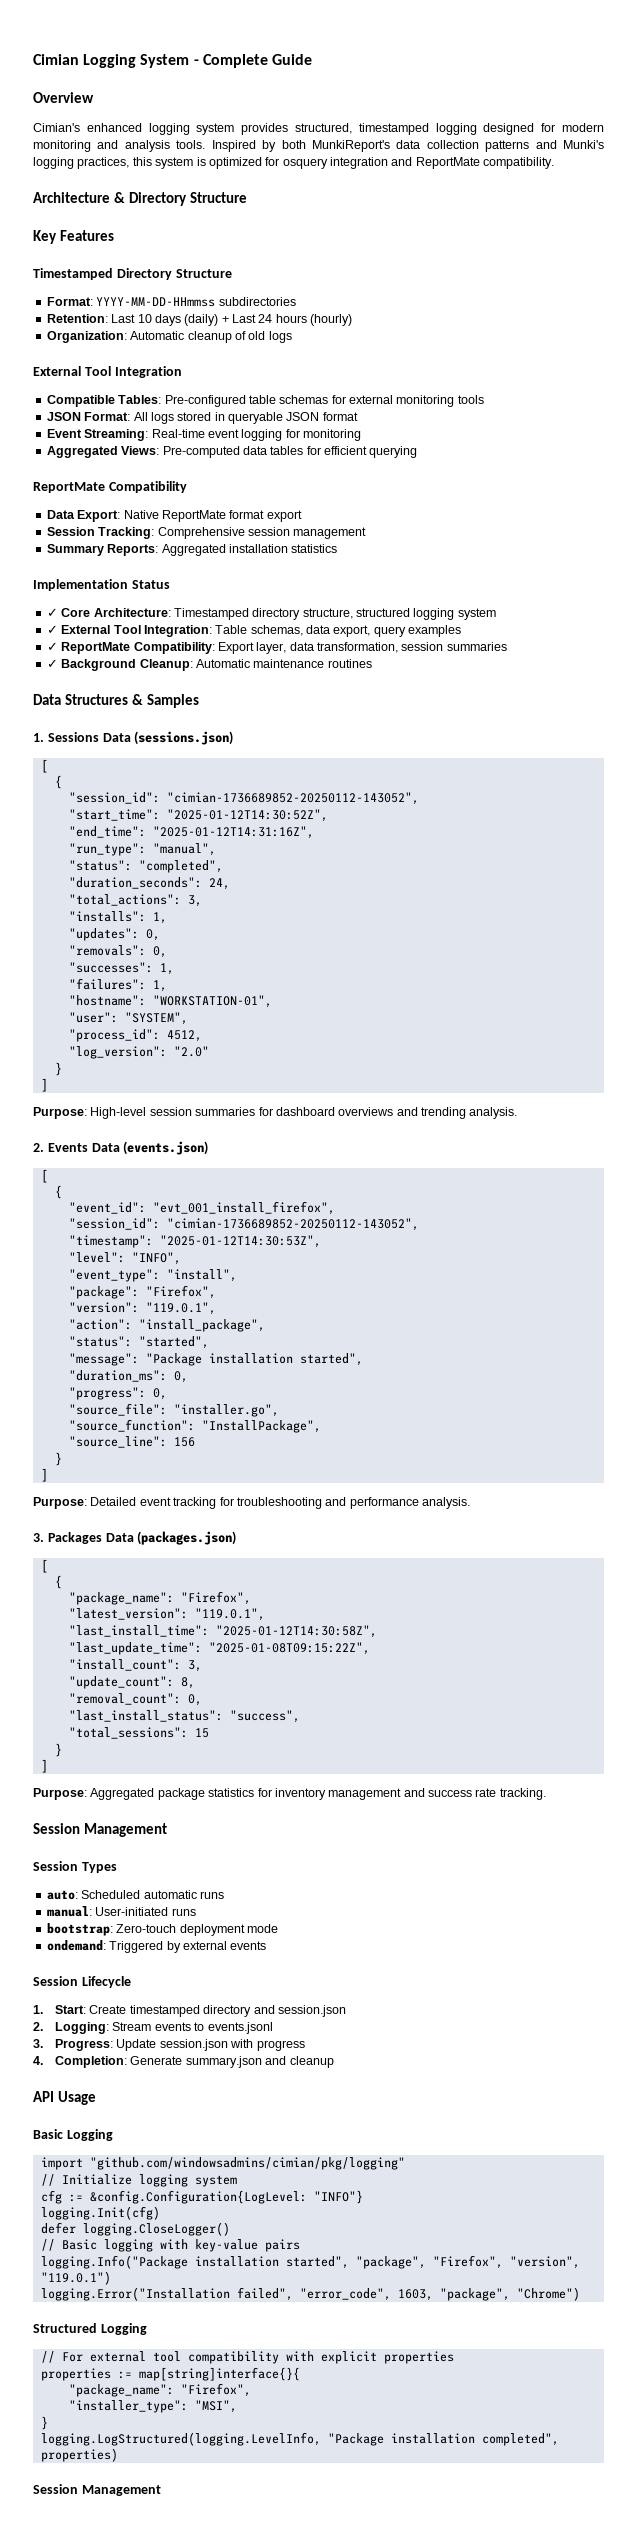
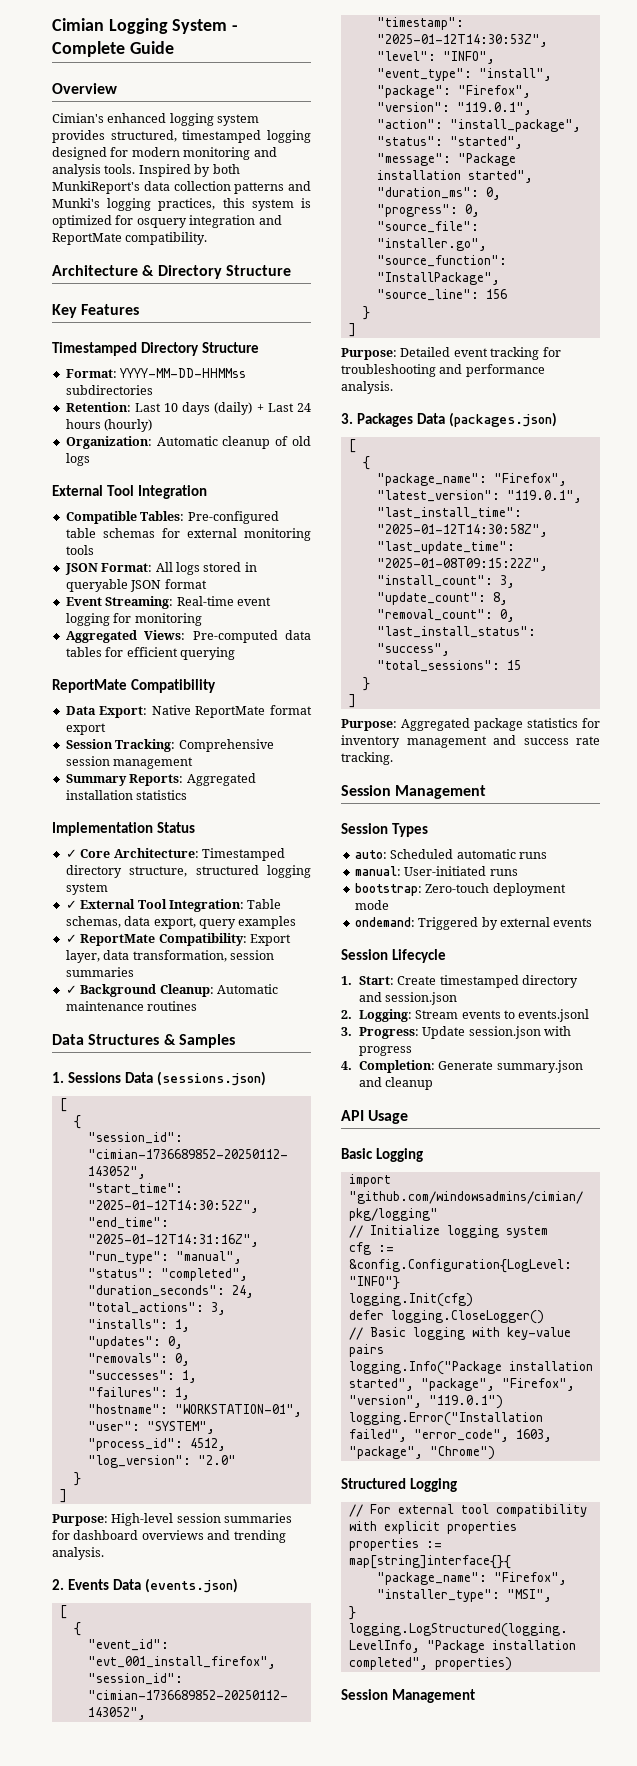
- Format: YYYY-MM-DD-HHmmss subdirectories
+ Format: YYYY-MM-DD-HHMMss subdirectories

